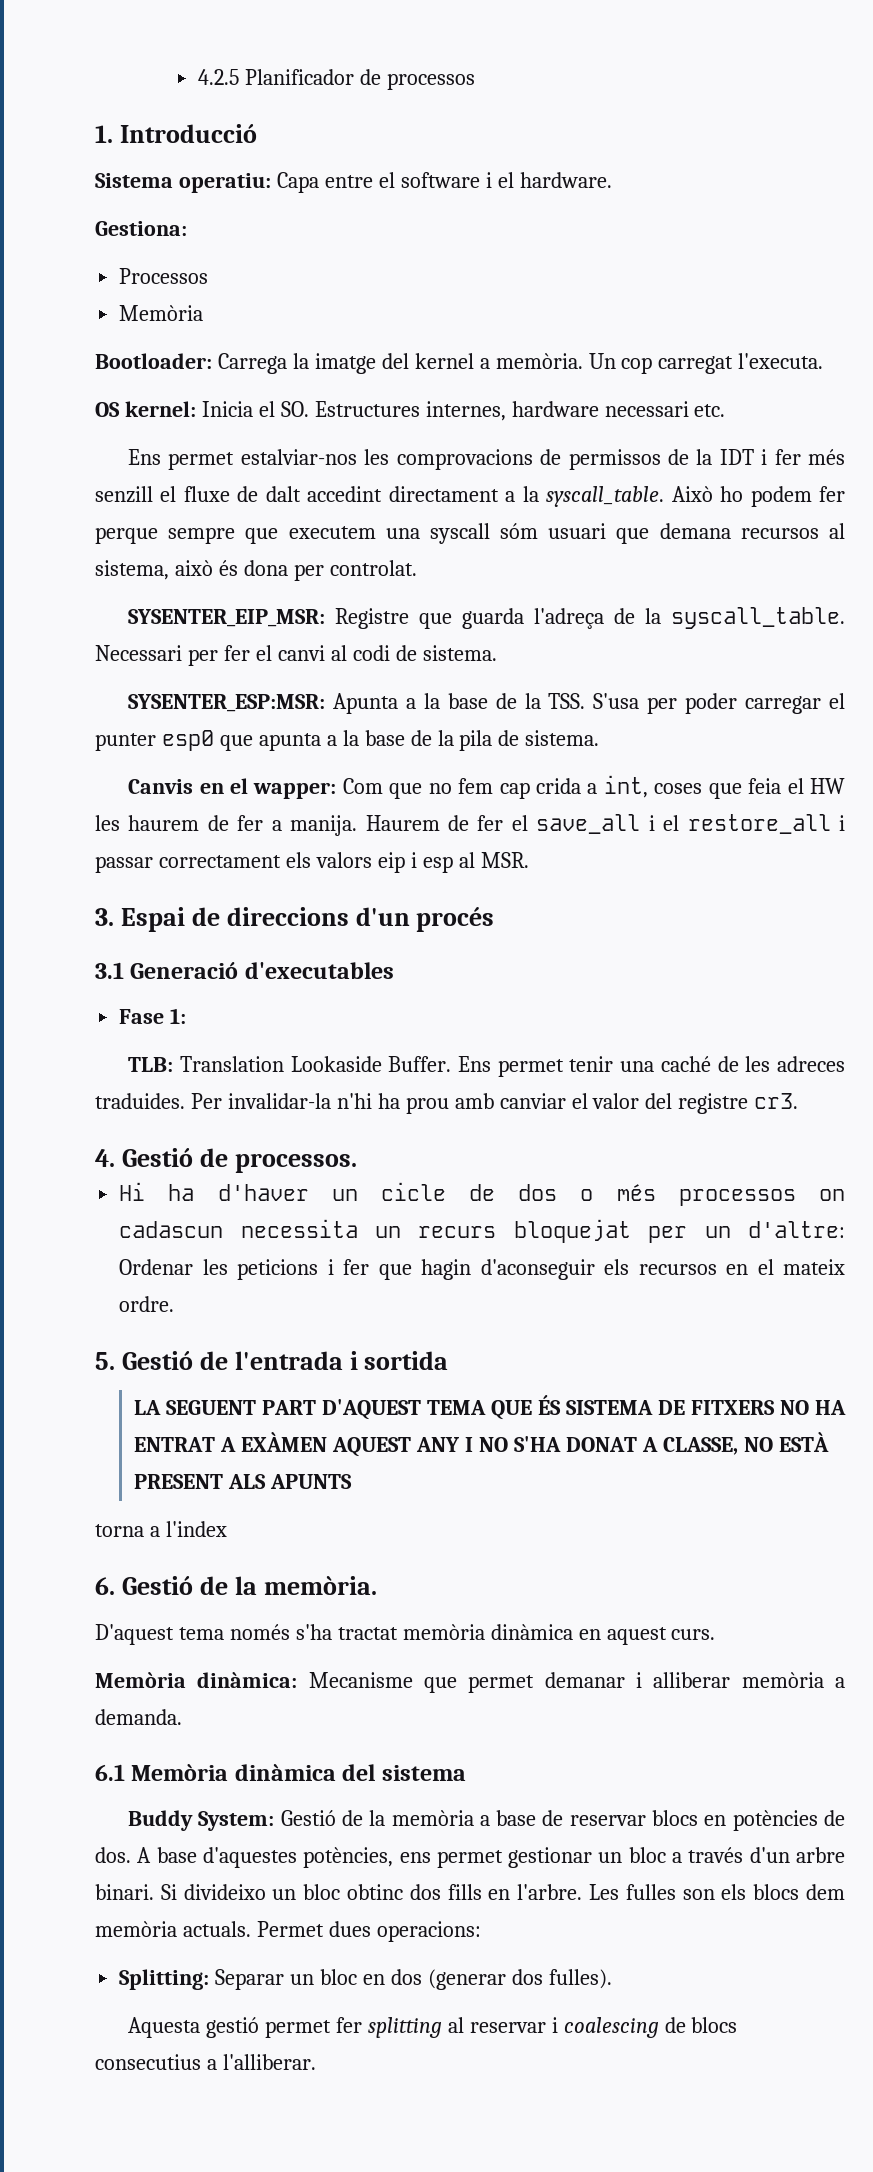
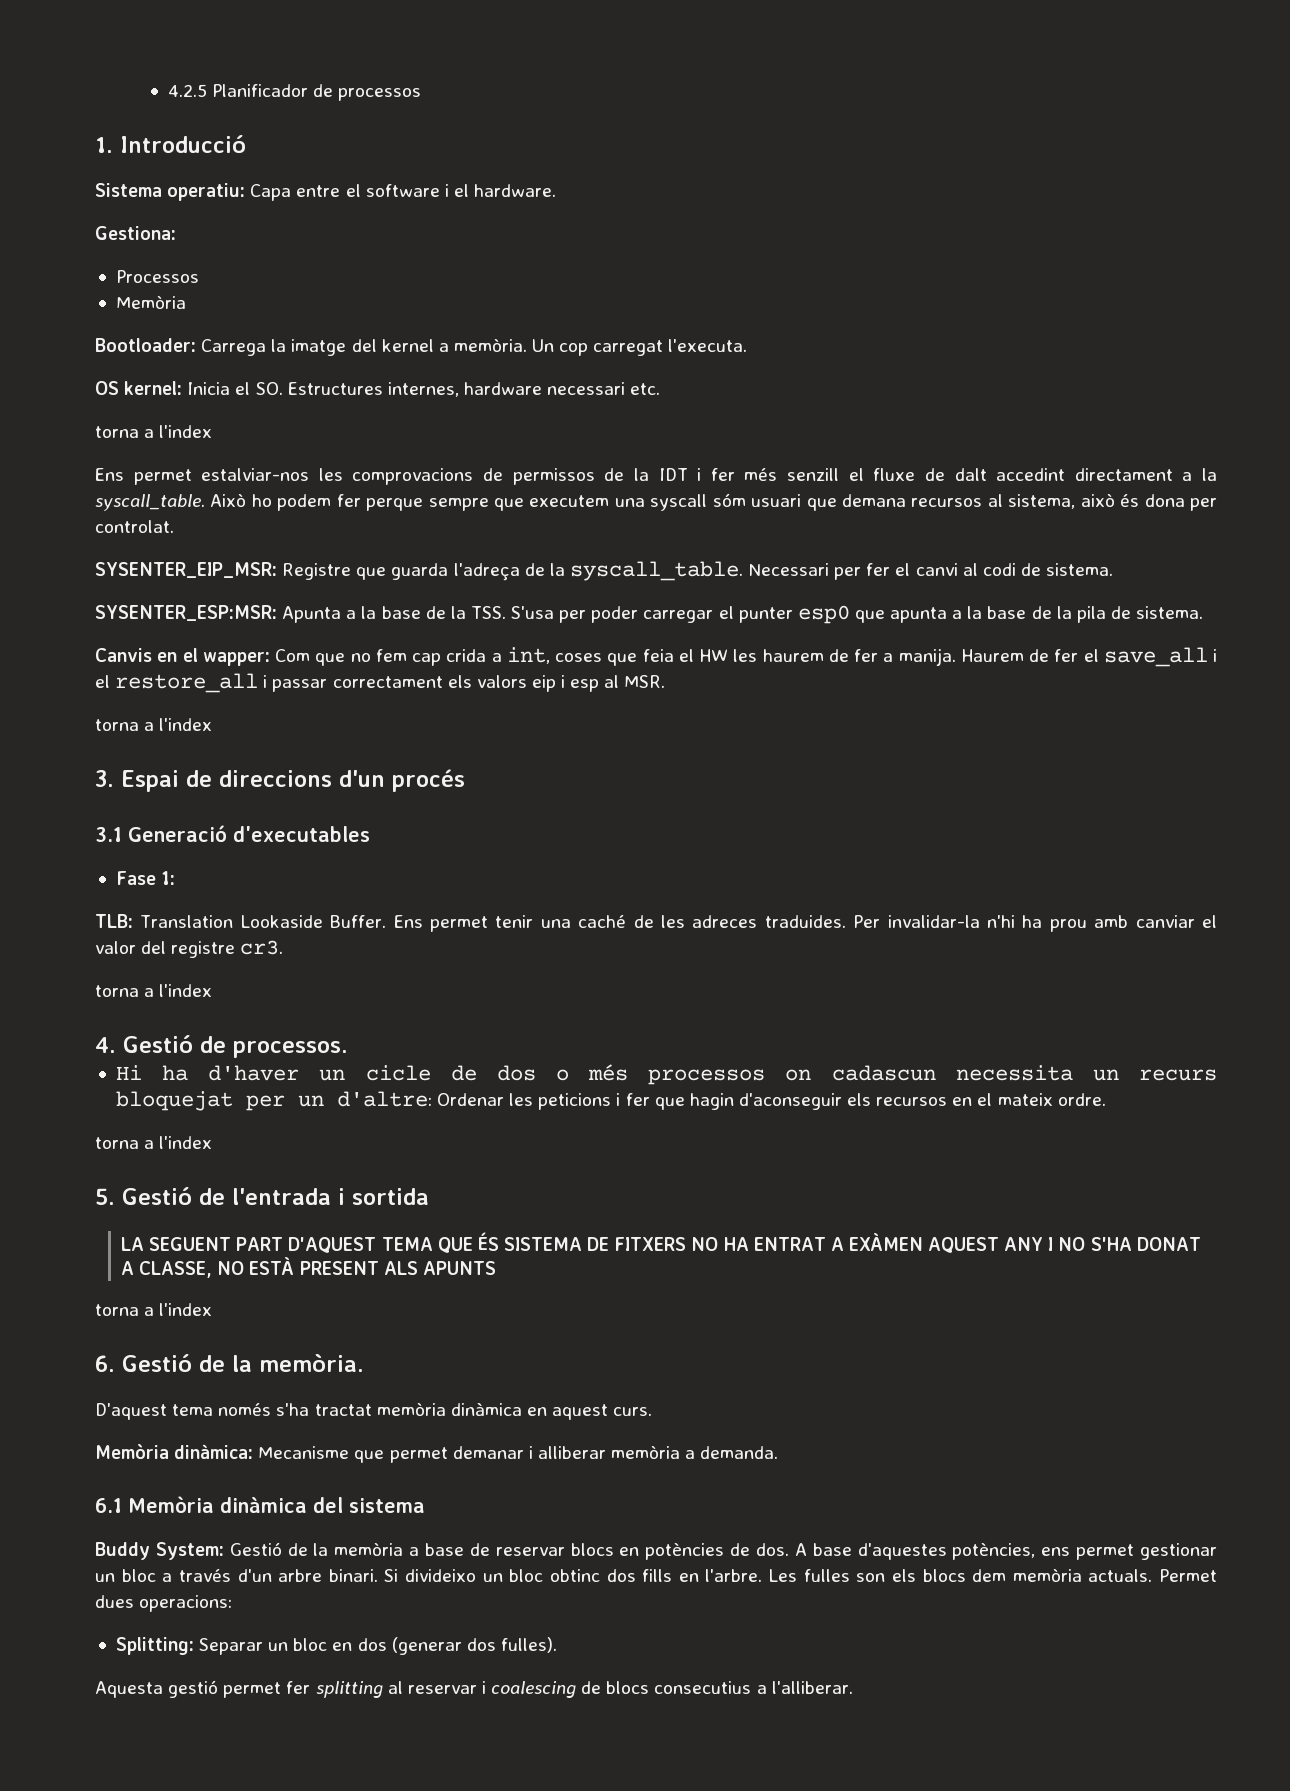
  OS kernel: Inicia el SO. Estructures internes, hardware necessari etc.
+ torna a l'index
  Haurem de fer el save_all i el restore_all i passar correctament els valors eip i esp al MSR.
+ torna a l'index
  Per invalidar-la n'hi ha prou amb canviar el valor del registre cr3.
+ torna a l'index
  Hi ha d'haver un cicle de dos o més processos on cadascun necessita un recurs bloquejat per un d'altre: Ordenar les peticions i fer que hagin d'aconseguir els recursos en el mateix ordre.
+ torna a l'index

